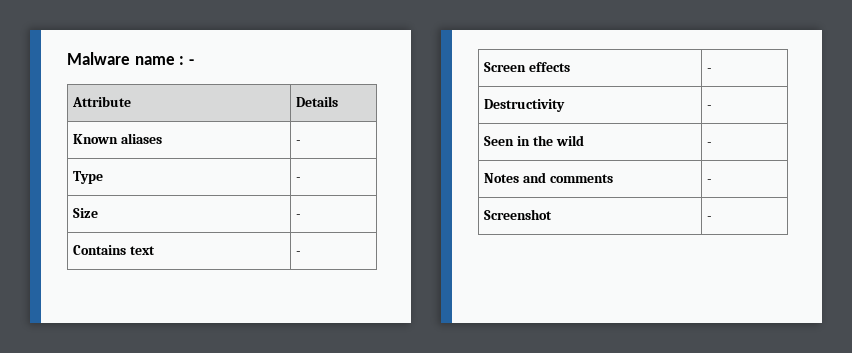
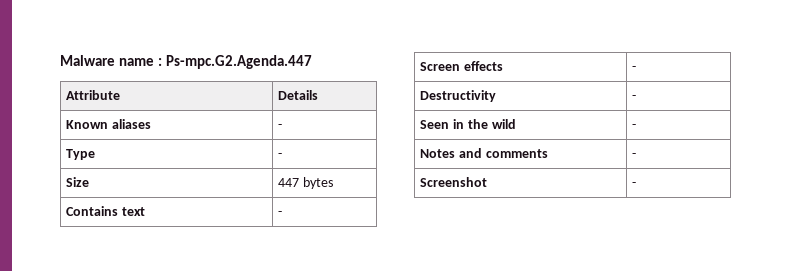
- Malware name : -
+ Malware name : Ps-mpc.G2.Agenda.447
- Size | -
+ Size | 447 bytes

